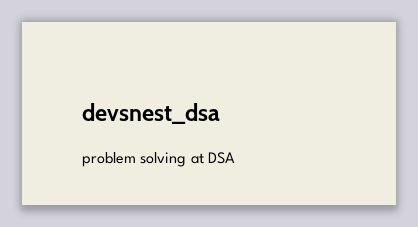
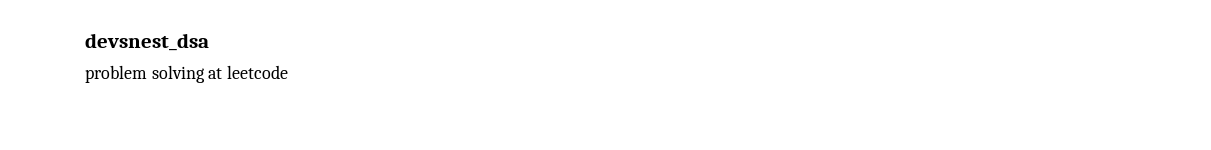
- problem solving at DSA
+ problem solving at leetcode

